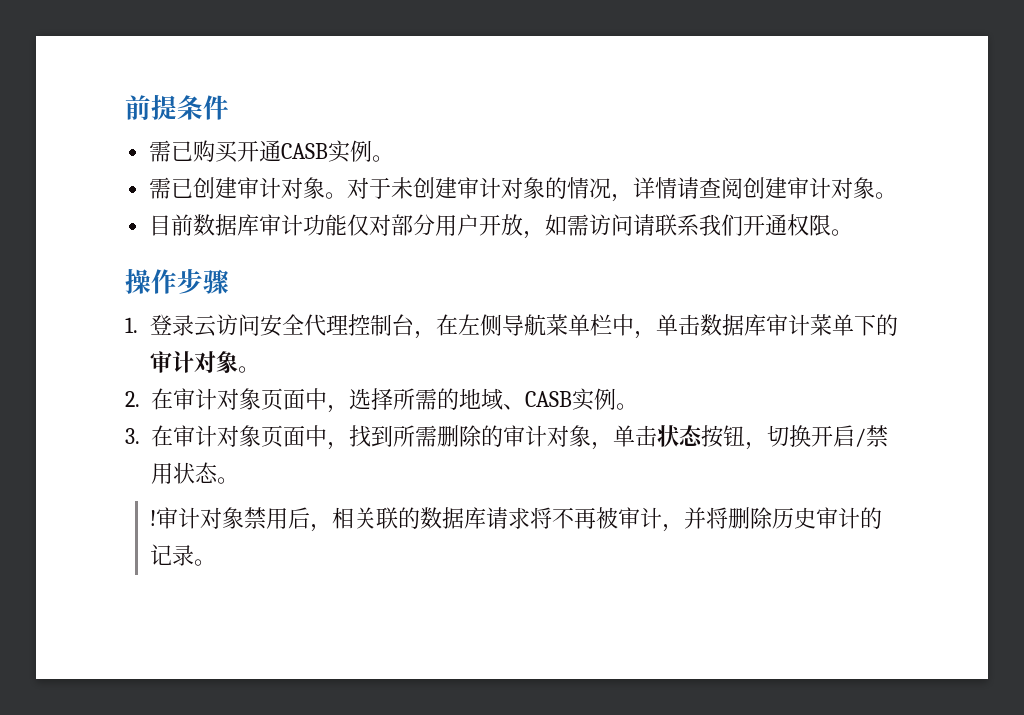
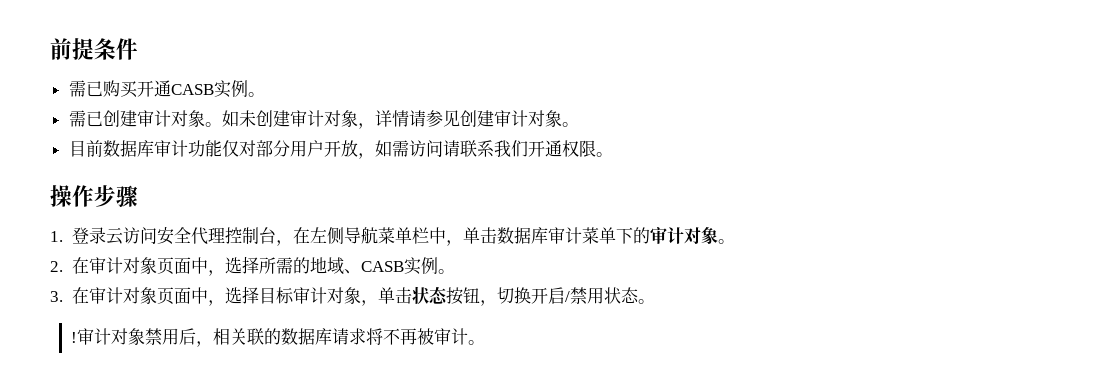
- 对于未创建审计对象的情况，详情请查阅创建审计对象。
+ 如未创建审计对象，详情请参见创建审计对象。
- 3.在审计对象页面中，找到所需删除的审计对象，单击状态按钮，切换开启/禁用状态。
+ 3.在审计对象页面中，选择目标审计对象，单击状态按钮，切换开启/禁用状态。
- 审计对象禁用后，相关联的数据库请求将不再被审计，并将删除历史审计的记录。
+ 审计对象禁用后，相关联的数据库请求将不再被审计。

